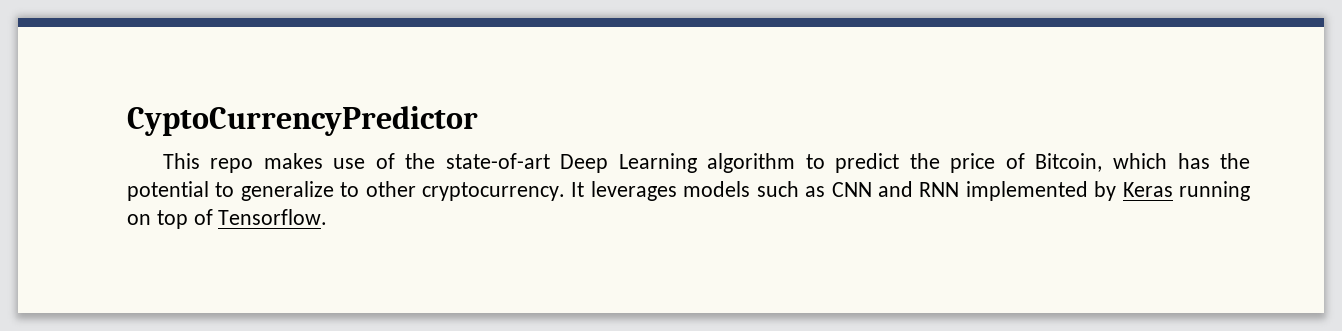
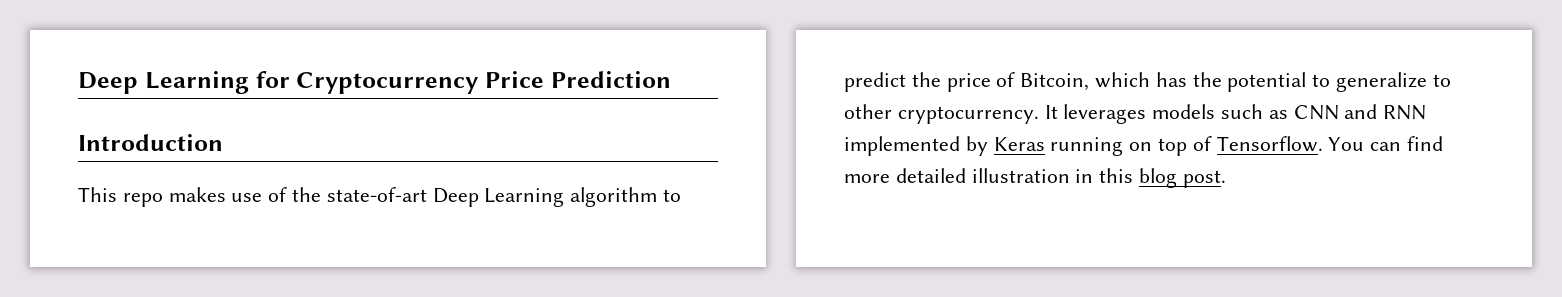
- CyptoCurrencyPredictor
+ Deep Learning for Cryptocurrency Price Prediction
+ Introduction
+ You can find more detailed illustration in this blog post.

